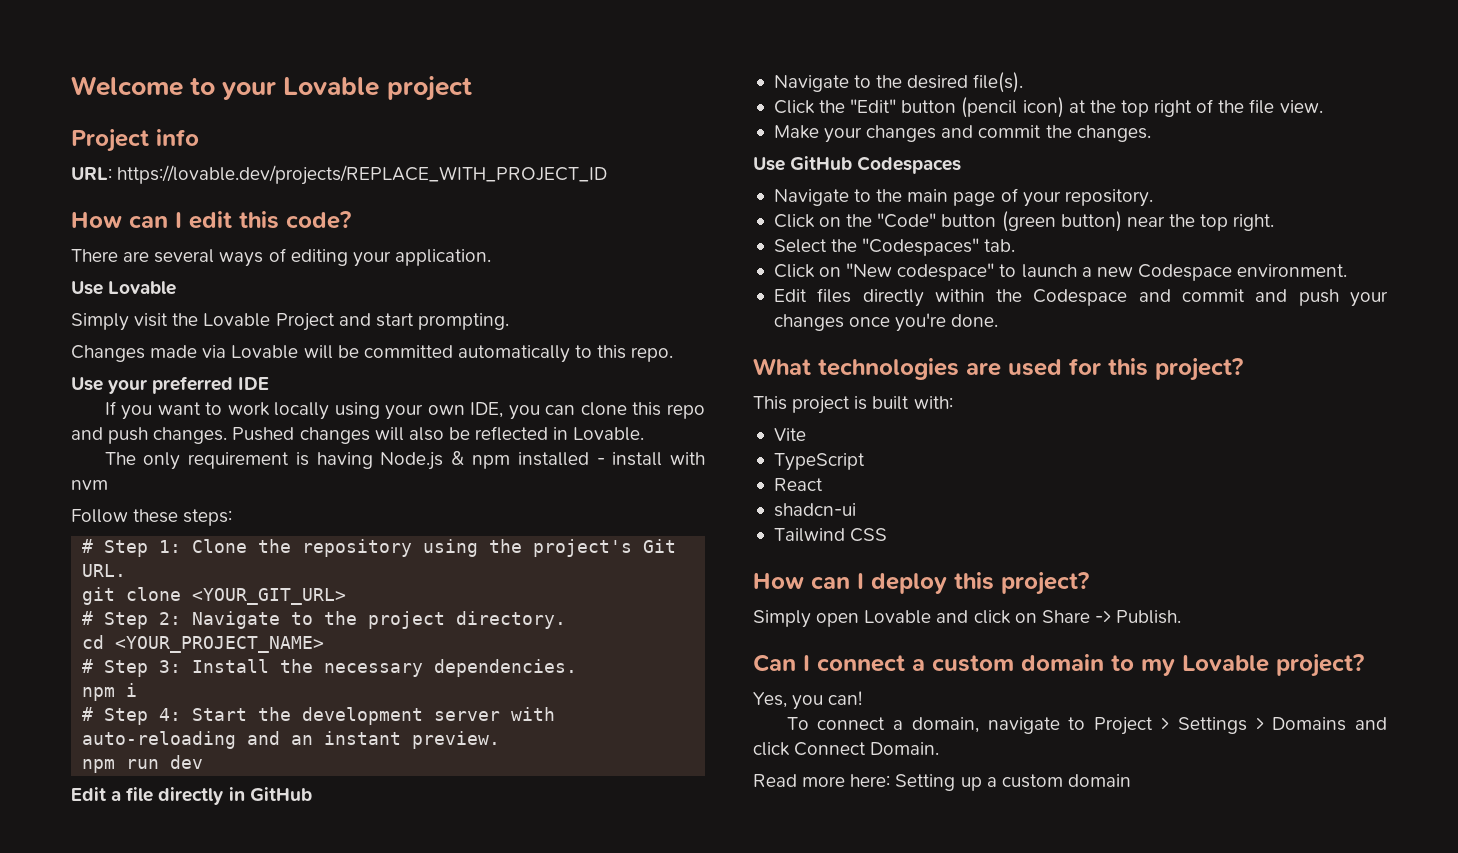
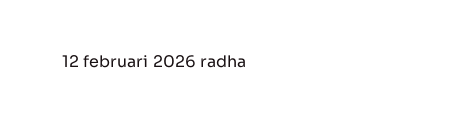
- Welcome to your Lovable project
- Project info
- URL: https://lovable.dev/projects/REPLACE_WITH_PROJECT_ID
- How can I edit this code?
- There are several ways of editing your application.
- Use Lovable
- Simply visit the Lovable Project and start prompting.
- Changes made via Lovable will be committed automatically to this repo.
- Use your preferred IDE
- If you want to work locally using your own IDE, you can clone this repo and push changes. Pushed changes will also be reflected in Lovable.
- The only requirement is having Node.js & npm installed - install with nvm
- Follow these steps:
- # Step 1: Clone the repository using the project's Git URL.
- git clone <YOUR_GIT_URL>
- # Step 2: Navigate to the project directory.
- cd <YOUR_PROJECT_NAME>
- # Step 3: Install the necessary dependencies.
- npm i
- # Step 4: Start the development server with auto-reloading and an instant preview.
- npm run dev
- Edit a file directly in GitHub
- Navigate to the desired file(s).
- Click the "Edit" button (pencil icon) at the top right of the file view.
- Make your changes and commit the changes.
- Use GitHub Codespaces
- Navigate to the main page of your repository.
- Click on the "Code" button (green button) near the top right.
- Select the "Codespaces" tab.
- Click on "New codespace" to launch a new Codespace environment.
- Edit files directly within the Codespace and commit and push your changes once you're done.
- What technologies are used for this project?
- This project is built with:
- Vite
- TypeScript
- React
- shadcn-ui
- Tailwind CSS
- How can I deploy this project?
- Simply open Lovable and click on Share -> Publish.
- Can I connect a custom domain to my Lovable project?
- Yes, you can!
- To connect a domain, navigate to Project > Settings > Domains and click Connect Domain.
- Read more here: Setting up a custom domain
+ 12 februari 2026 radha

